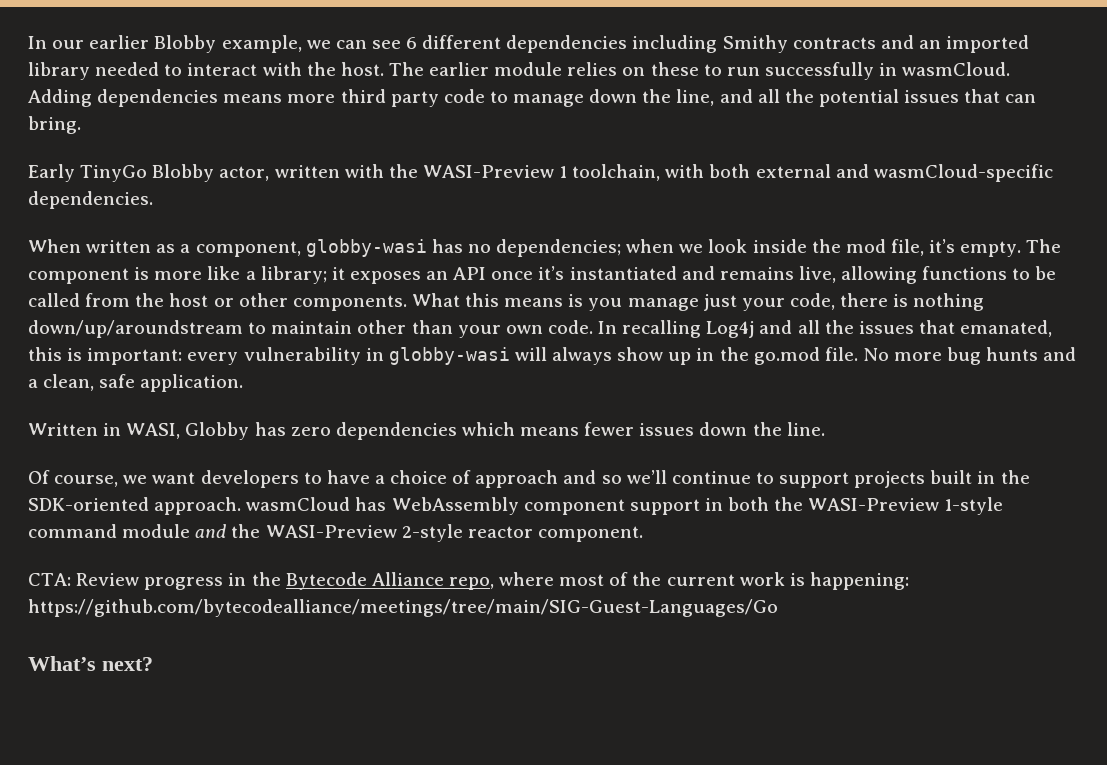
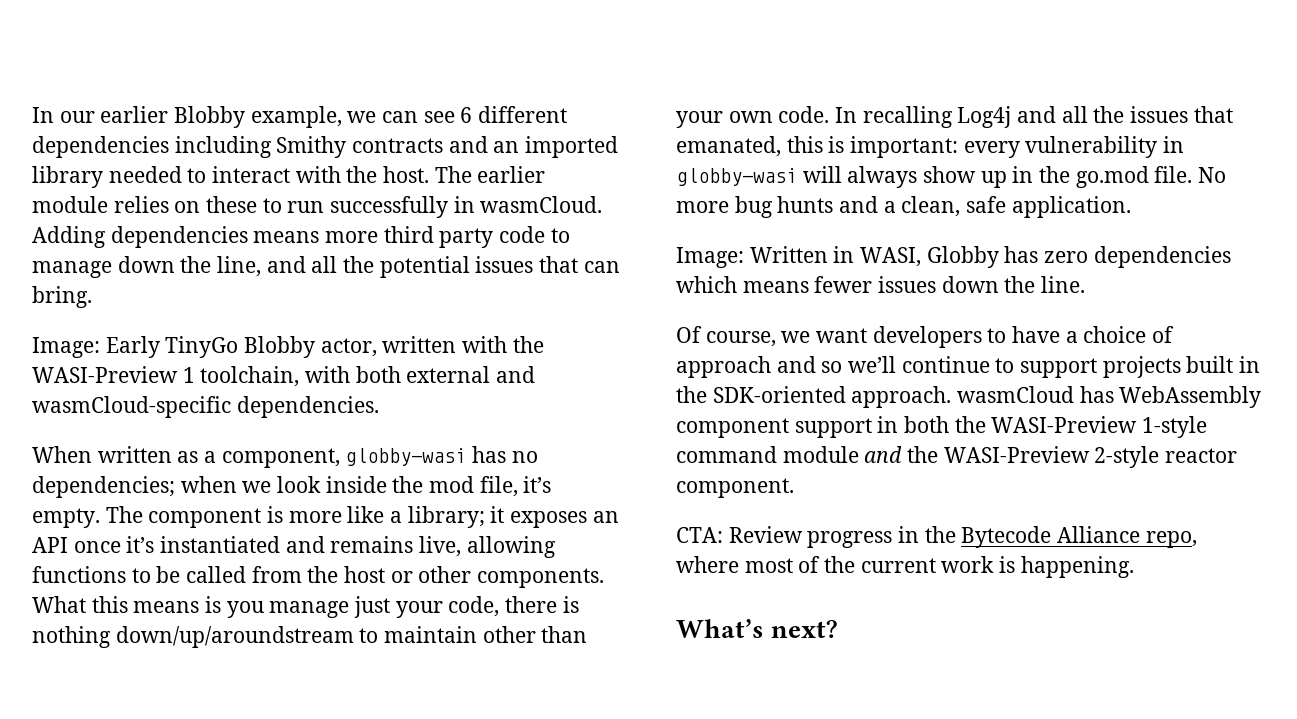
- Early TinyGo Blobby actor, written with the WASI-Preview 1 toolchain, with both external and wasmCloud-specific dependencies.
+ Image: Early TinyGo Blobby actor, written with the WASI-Preview 1 toolchain, with both external and wasmCloud-specific dependencies.
- Written in WASI, Globby has zero dependencies which means fewer issues down the line.
+ Image: Written in WASI, Globby has zero dependencies which means fewer issues down the line.
- CTA: Review progress in the Bytecode Alliance repo, where most of the current work is happening: https://github.com/bytecodealliance/meetings/tree/main/SIG-Guest-Languages/Go
+ CTA: Review progress in the Bytecode Alliance repo, where most of the current work is happening.

